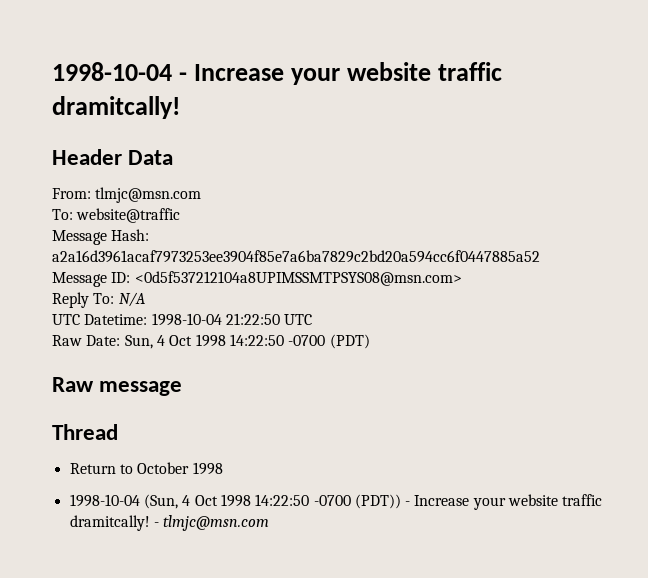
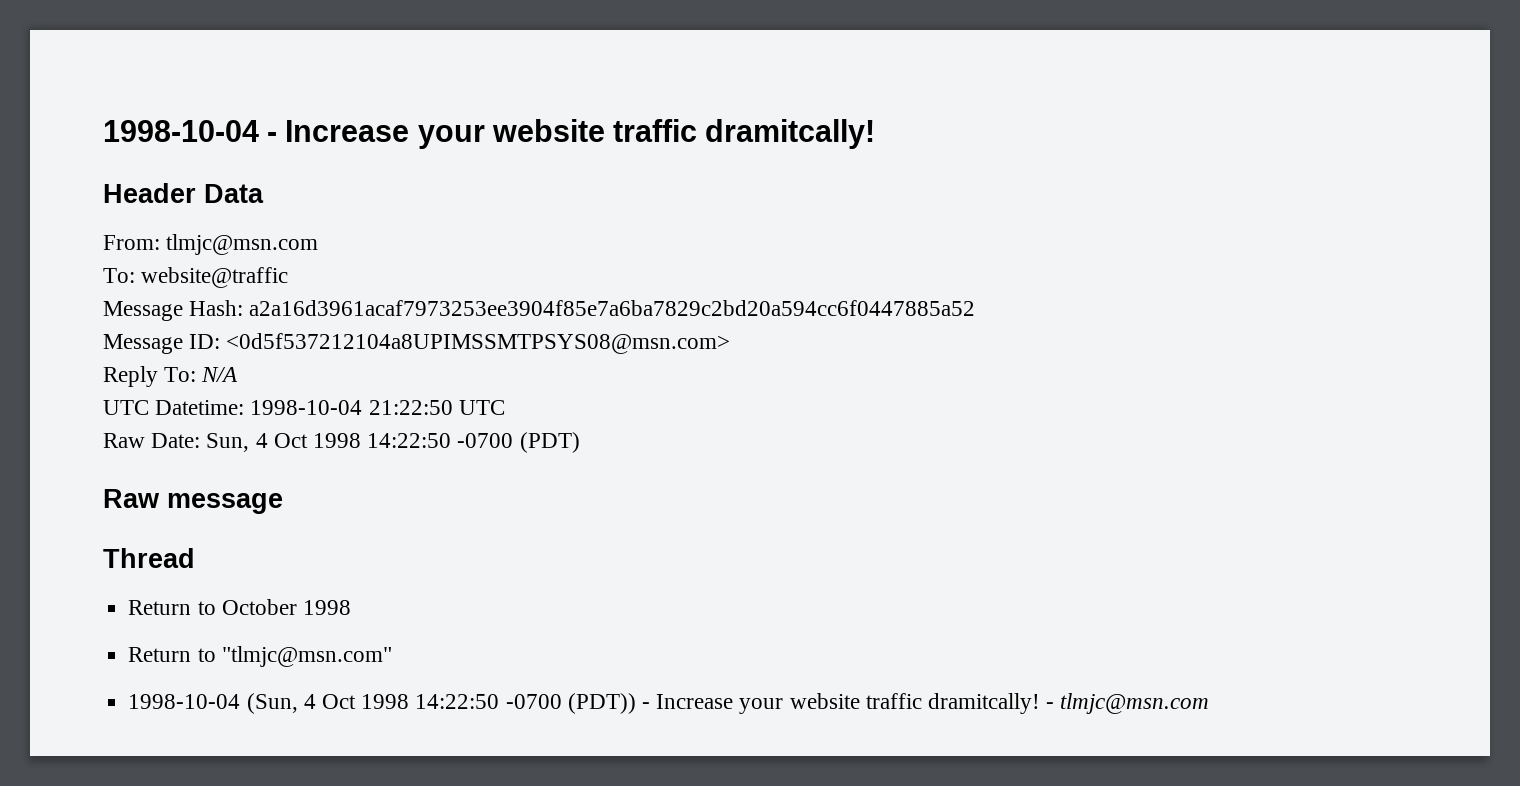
+ Return to "tlmjc@msn.com"

